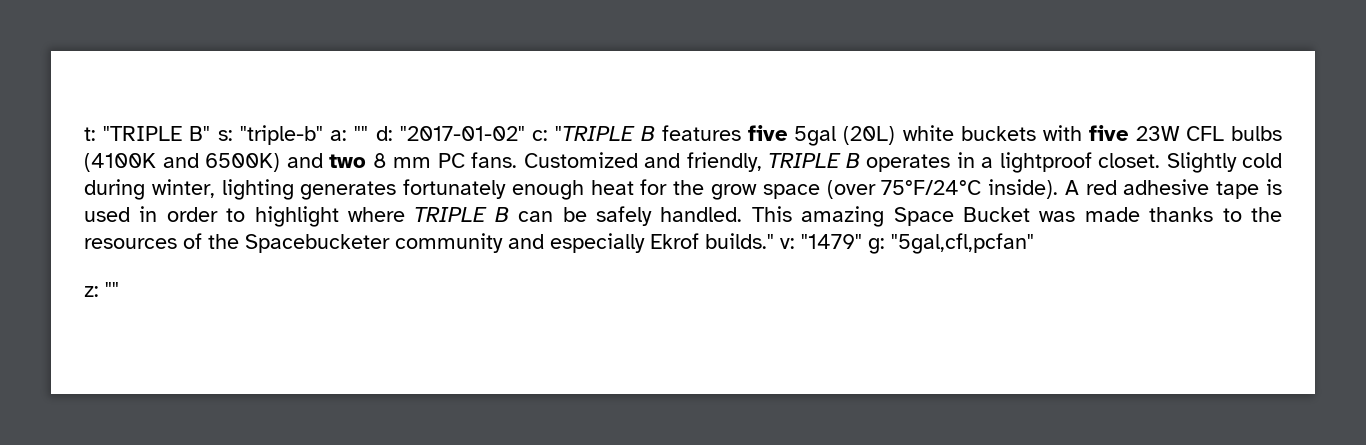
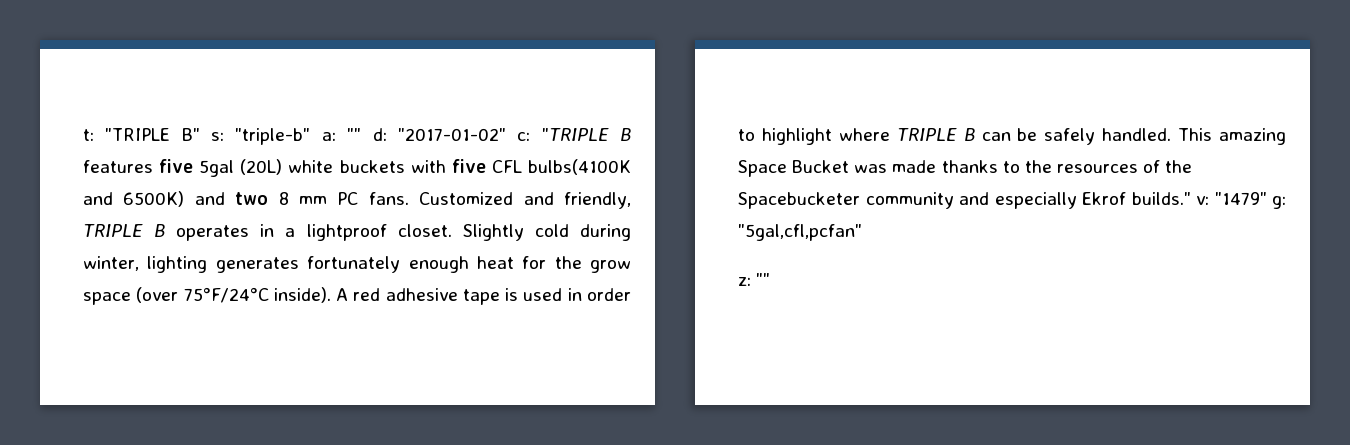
- t: "TRIPLE B" s: "triple-b" a: "" d: "2017-01-02" c: "TRIPLE B features five 5gal (20L) white buckets with five 23W CFL bulbs (4100K and 6500K) and two 8 mm PC fans.
+ t: "TRIPLE B" s: "triple-b" a: "" d: "2017-01-02" c: "TRIPLE B features five 5gal (20L) white buckets with five CFL bulbs(4100K and 6500K) and two 8 mm PC fans.

